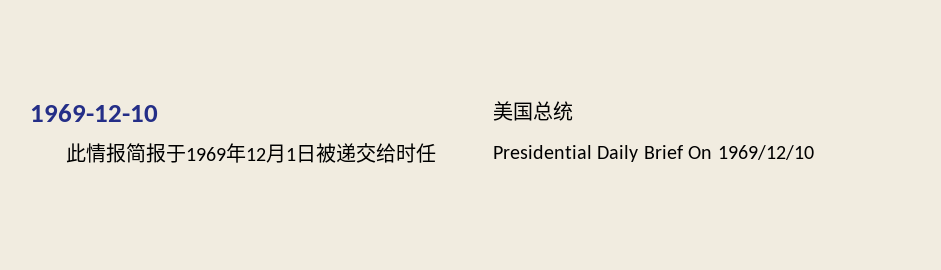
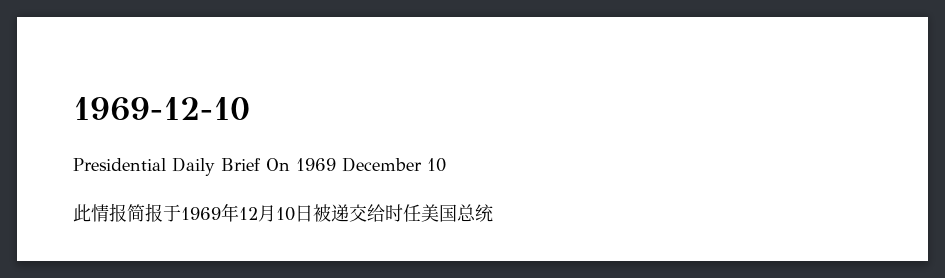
+ Presidential Daily Brief On 1969 December 10
- 此情报简报于1969年12月1日被递交给时任美国总统
+ 此情报简报于1969年12月10日被递交给时任美国总统
- Presidential Daily Brief On 1969/12/10

